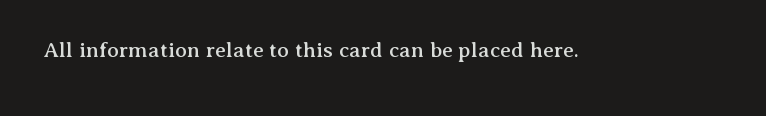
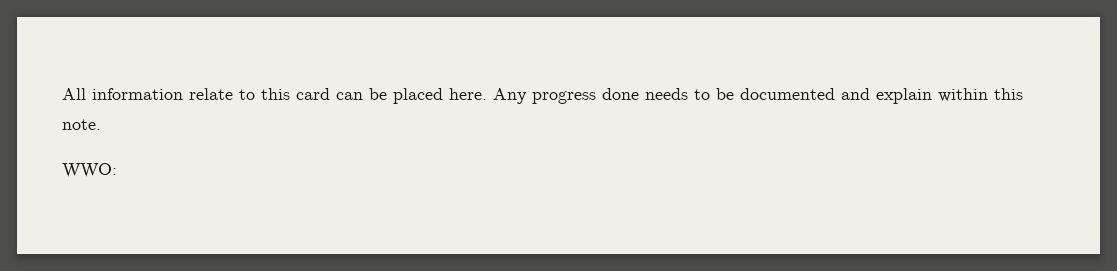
+ Any progress done needs to be documented and explain within this note.
+ WWO:

